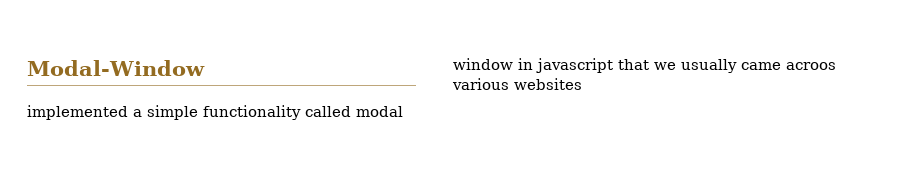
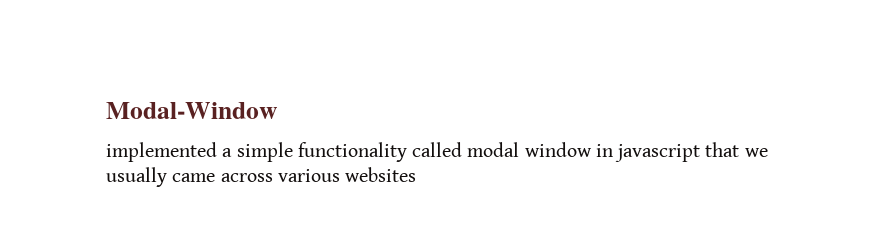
- implemented a simple functionality called modal window in javascript that we usually came acroos various websites
+ implemented a simple functionality called modal window in javascript that we usually came across various websites

